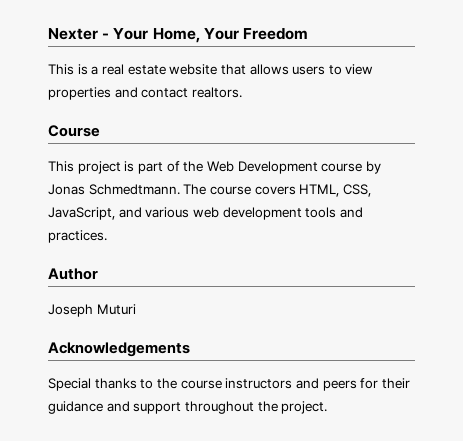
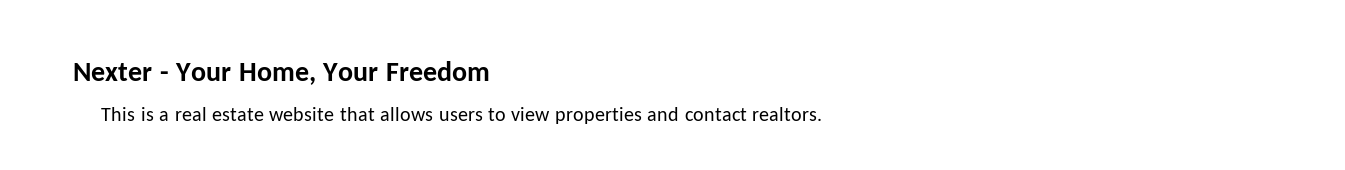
- Course
- This project is part of the Web Development course by Jonas Schmedtmann. The course covers HTML, CSS, JavaScript, and various web development tools and practices.
- Author
- Joseph Muturi
- Acknowledgements
- Special thanks to the course instructors and peers for their guidance and support throughout the project.

